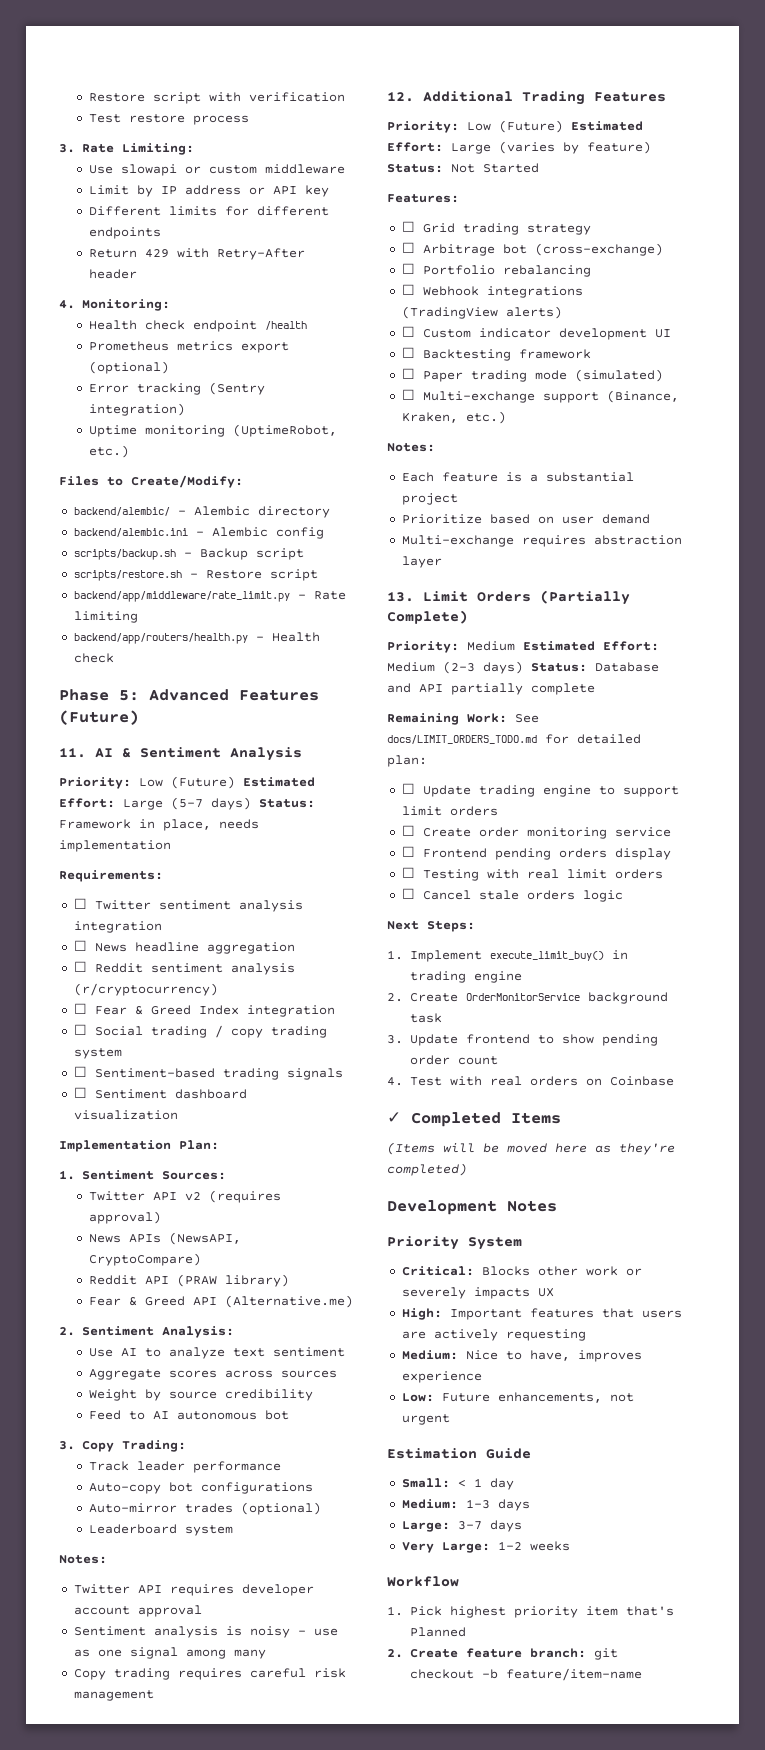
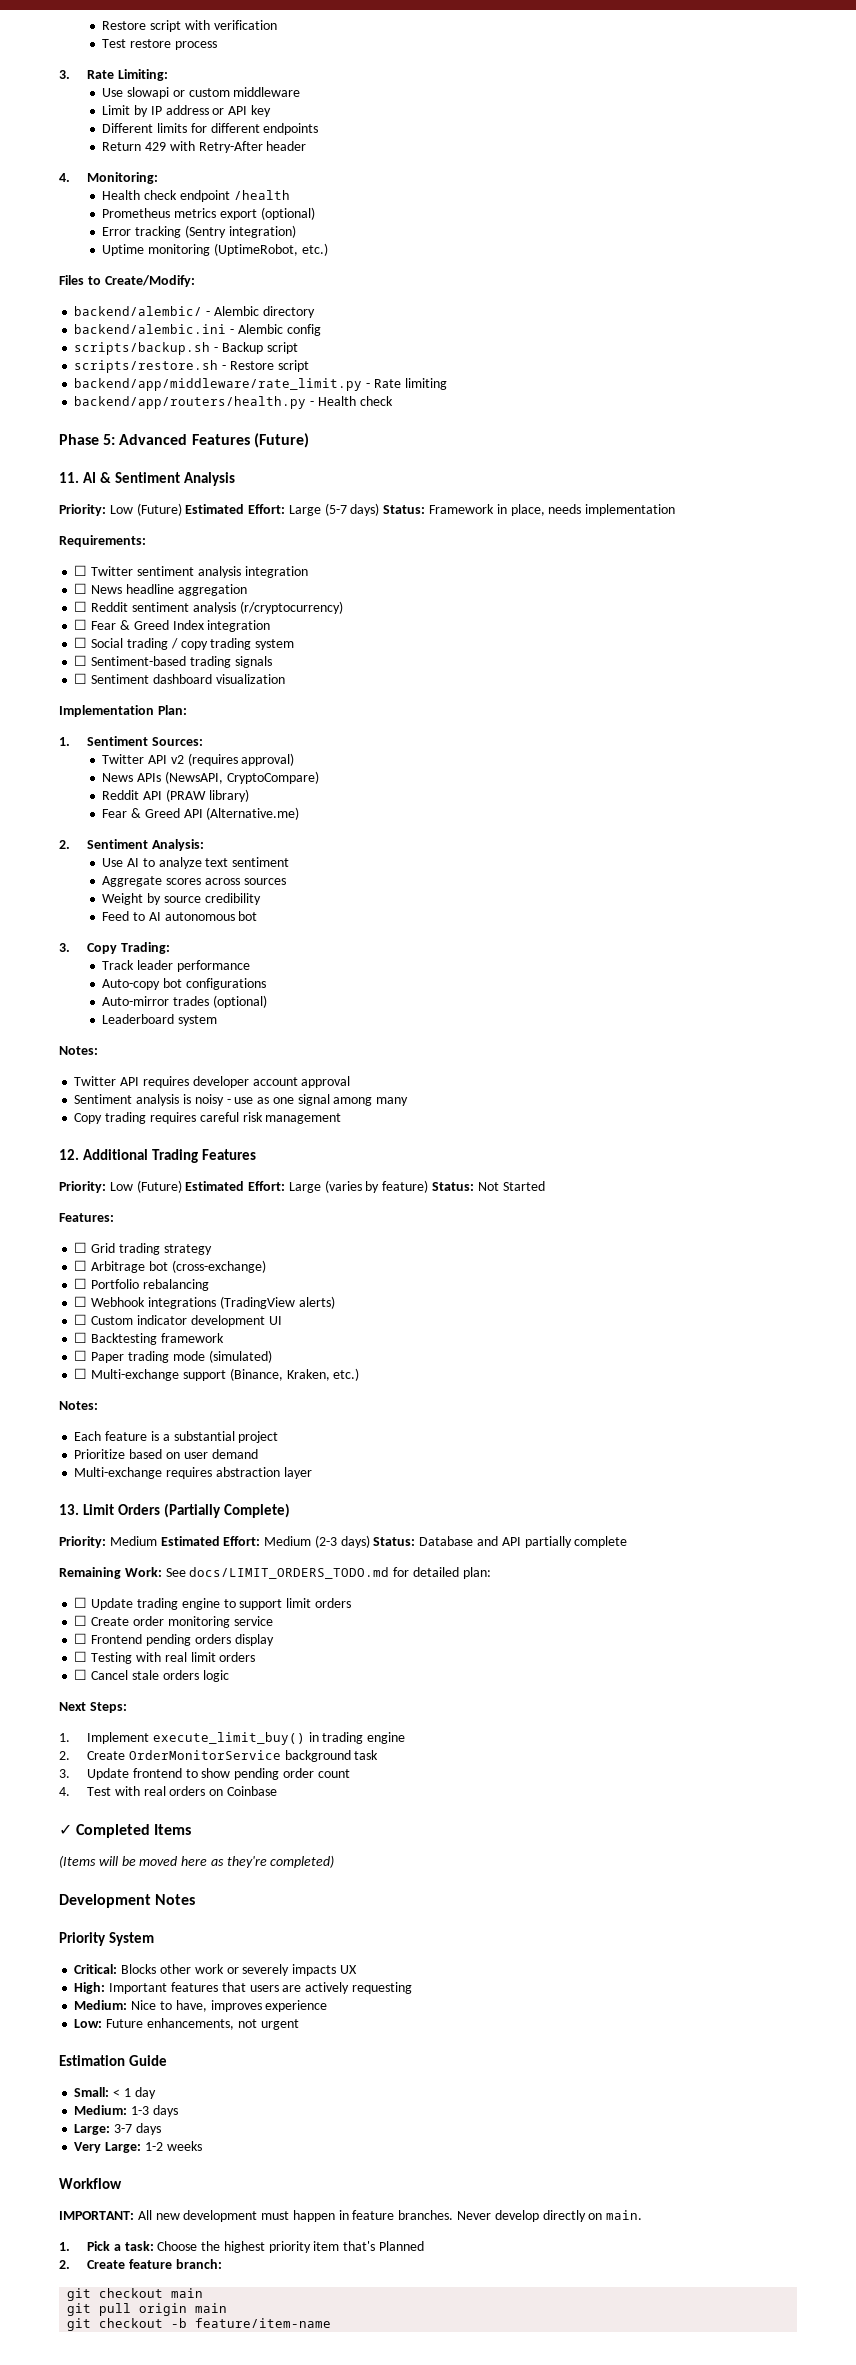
- 1. Pick highest priority item that's Planned
+ IMPORTANT: All new development must happen in feature branches. Never develop directly on main.
+ 1. Pick a task: Choose the highest priority item that's Planned
- 2. Create feature branch: git checkout -b feature/item-name
+ 2. Create feature branch:
+ git checkout main
+ git pull origin main
+ git checkout -b feature/item-name

